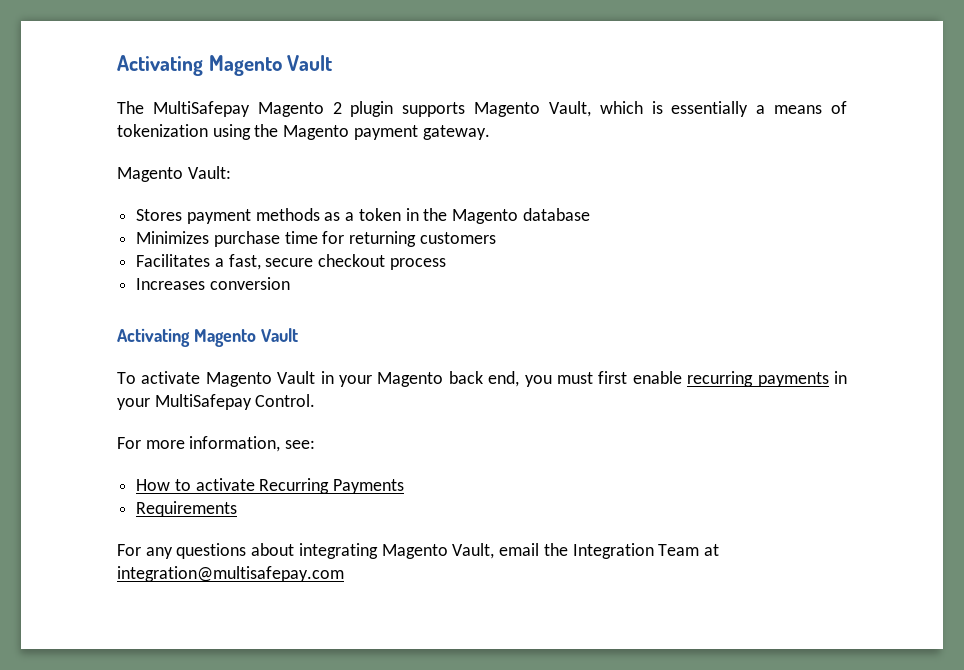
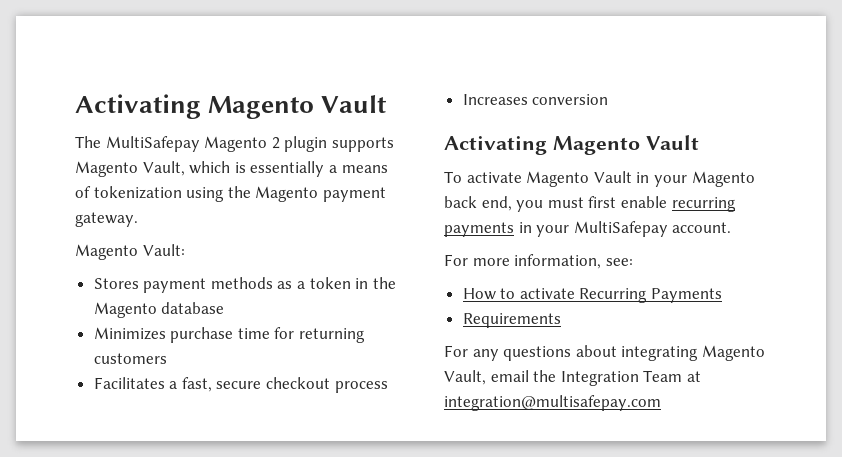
- To activate Magento Vault in your Magento back end, you must first enable recurring payments in your MultiSafepay Control.
+ To activate Magento Vault in your Magento back end, you must first enable recurring payments in your MultiSafepay account.

